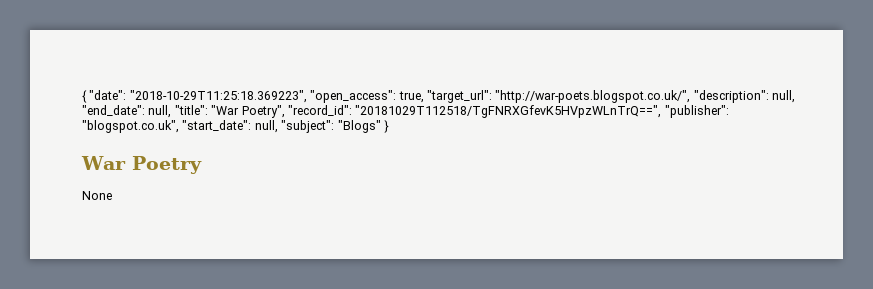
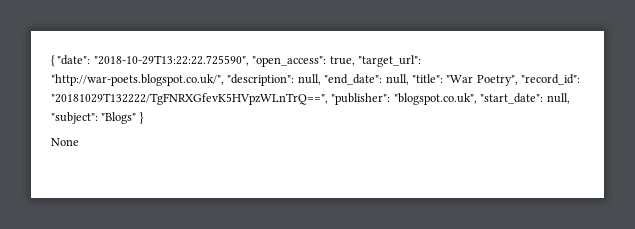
- { "date": "2018-10-29T11:25:18.369223", "open_access": true, "target_url": "http://war-poets.blogspot.co.uk/", "description": null, "end_date": null, "title": "War Poetry", "record_id": "20181029T112518/TgFNRXGfevK5HVpzWLnTrQ==", "publisher": "blogspot.co.uk", "start_date": null, "subject": "Blogs" }
+ { "date": "2018-10-29T13:22:22.725590", "open_access": true, "target_url": "http://war-poets.blogspot.co.uk/", "description": null, "end_date": null, "title": "War Poetry", "record_id": "20181029T132222/TgFNRXGfevK5HVpzWLnTrQ==", "publisher": "blogspot.co.uk", "start_date": null, "subject": "Blogs" }
- War Poetry

